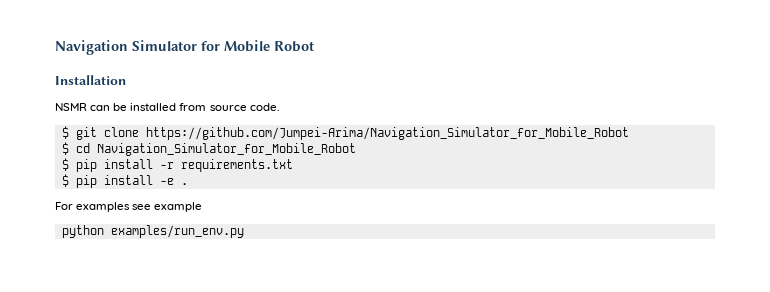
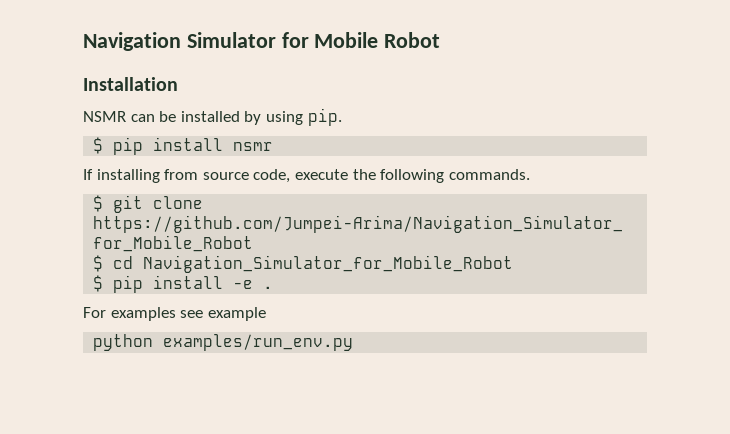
- NSMR can be installed from source code.
+ NSMR can be installed by using pip.
+ $ pip install nsmr
+ If installing from source code, execute the following commands.
- $ pip install -r requirements.txt

